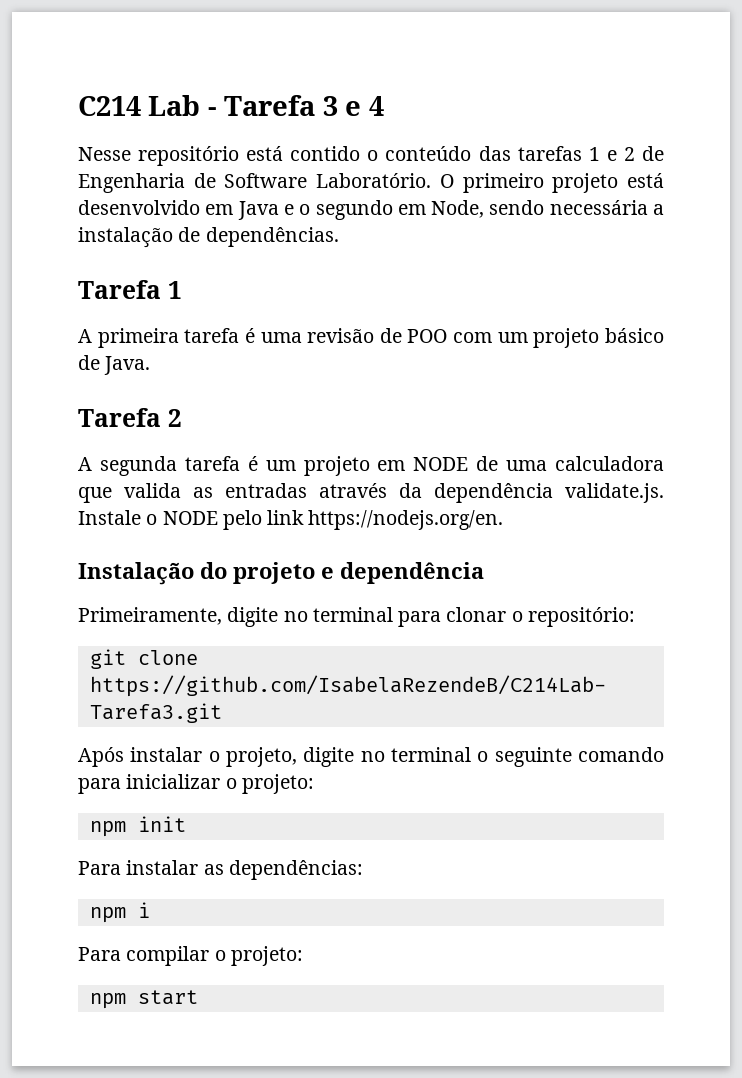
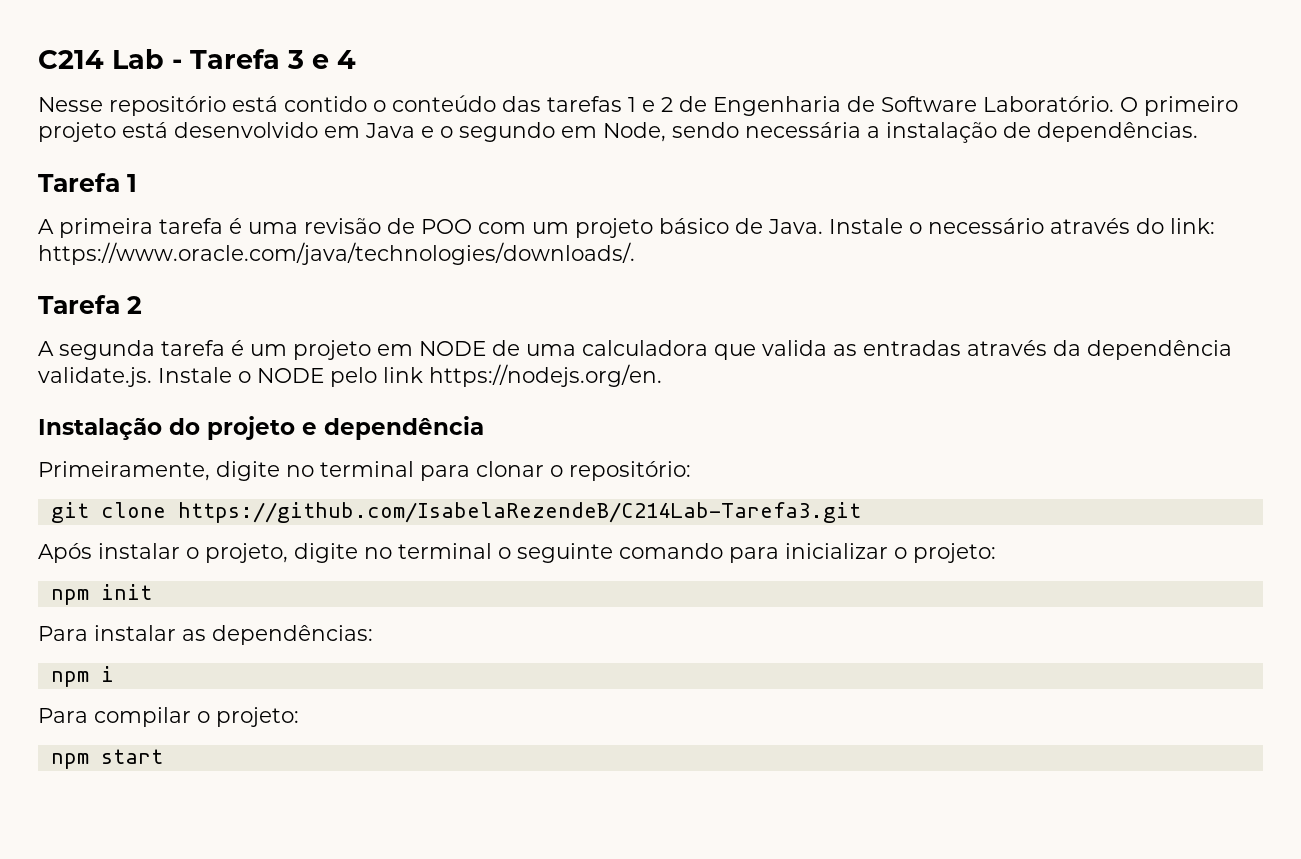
+ Instale o necessário através do link: https://www.oracle.com/java/technologies/downloads/.

